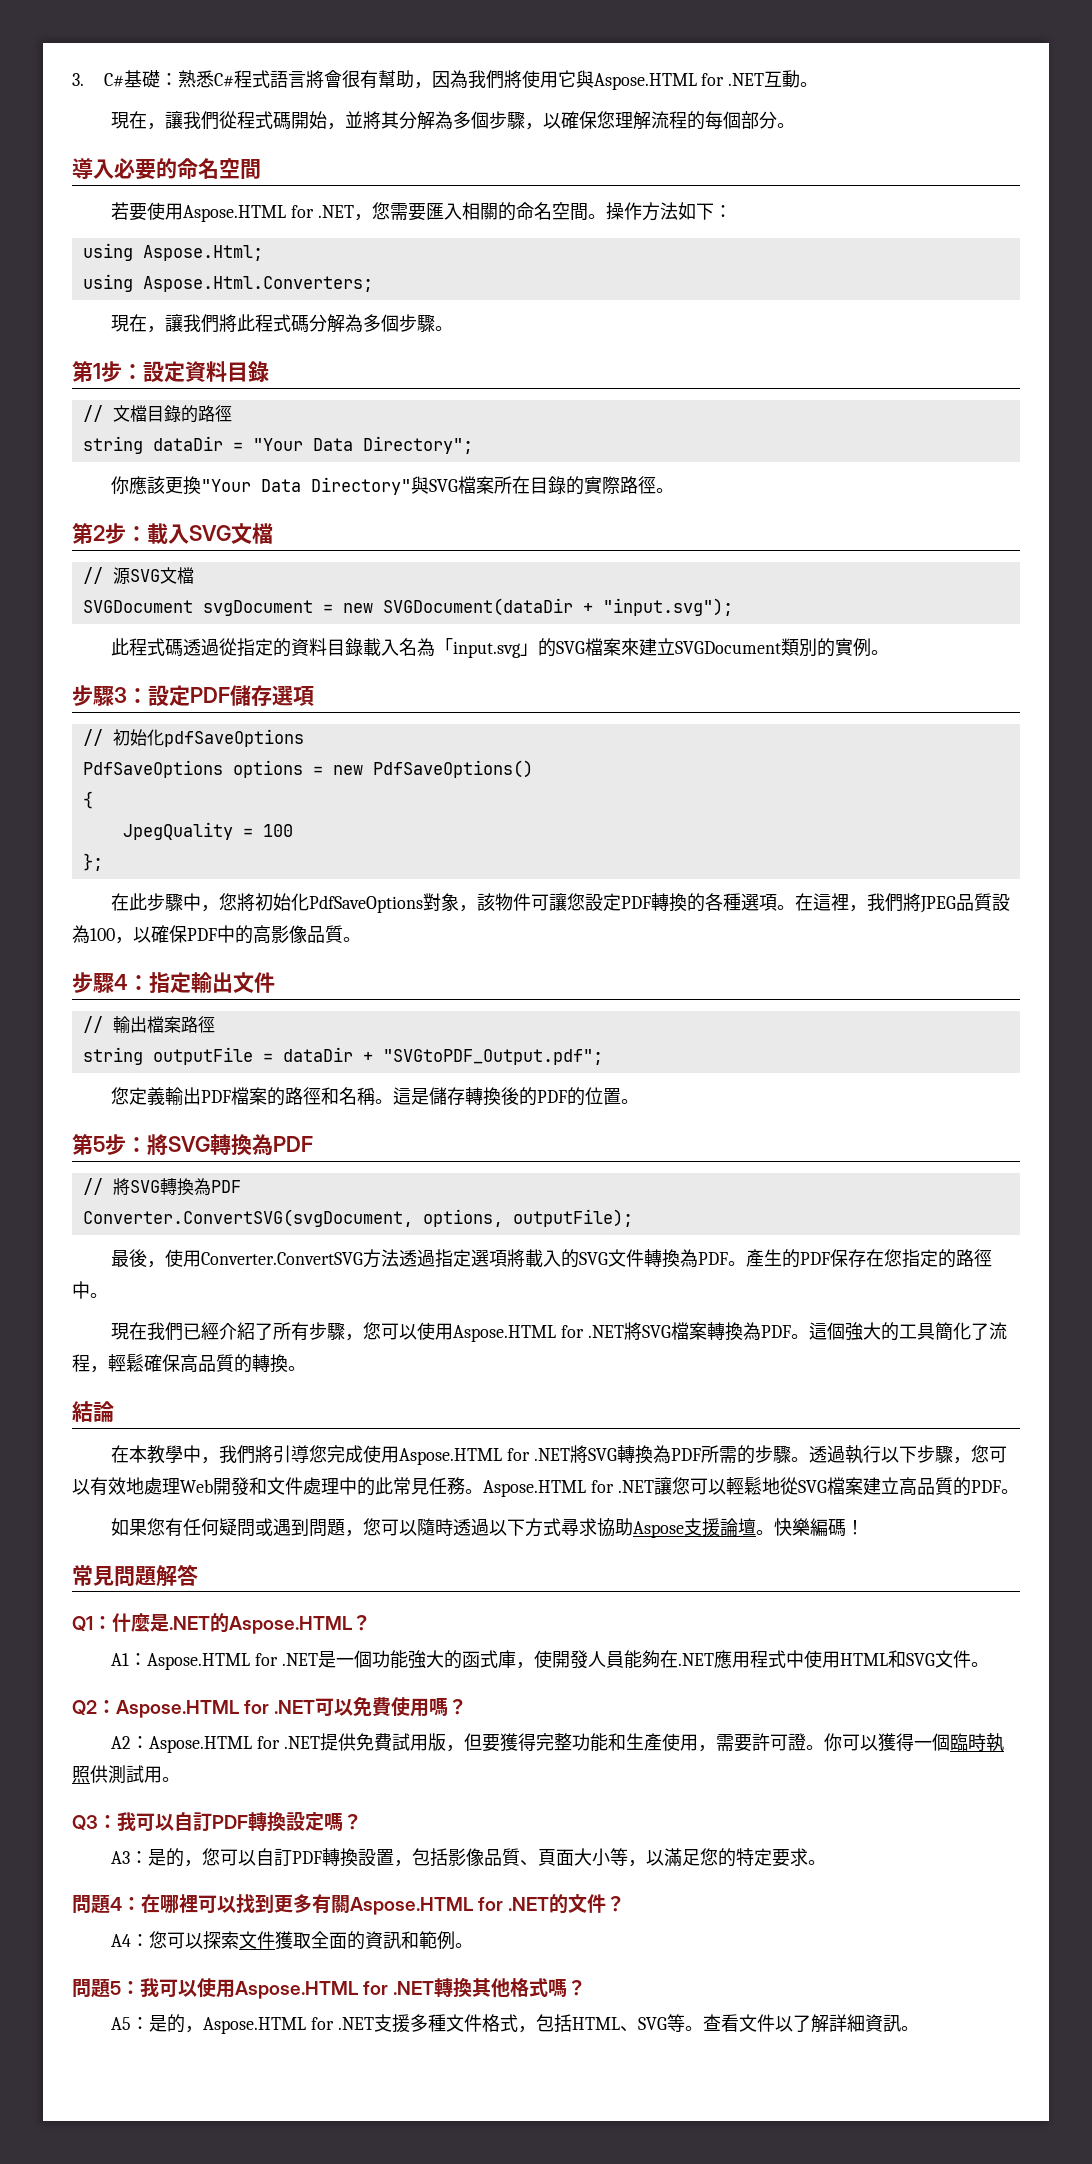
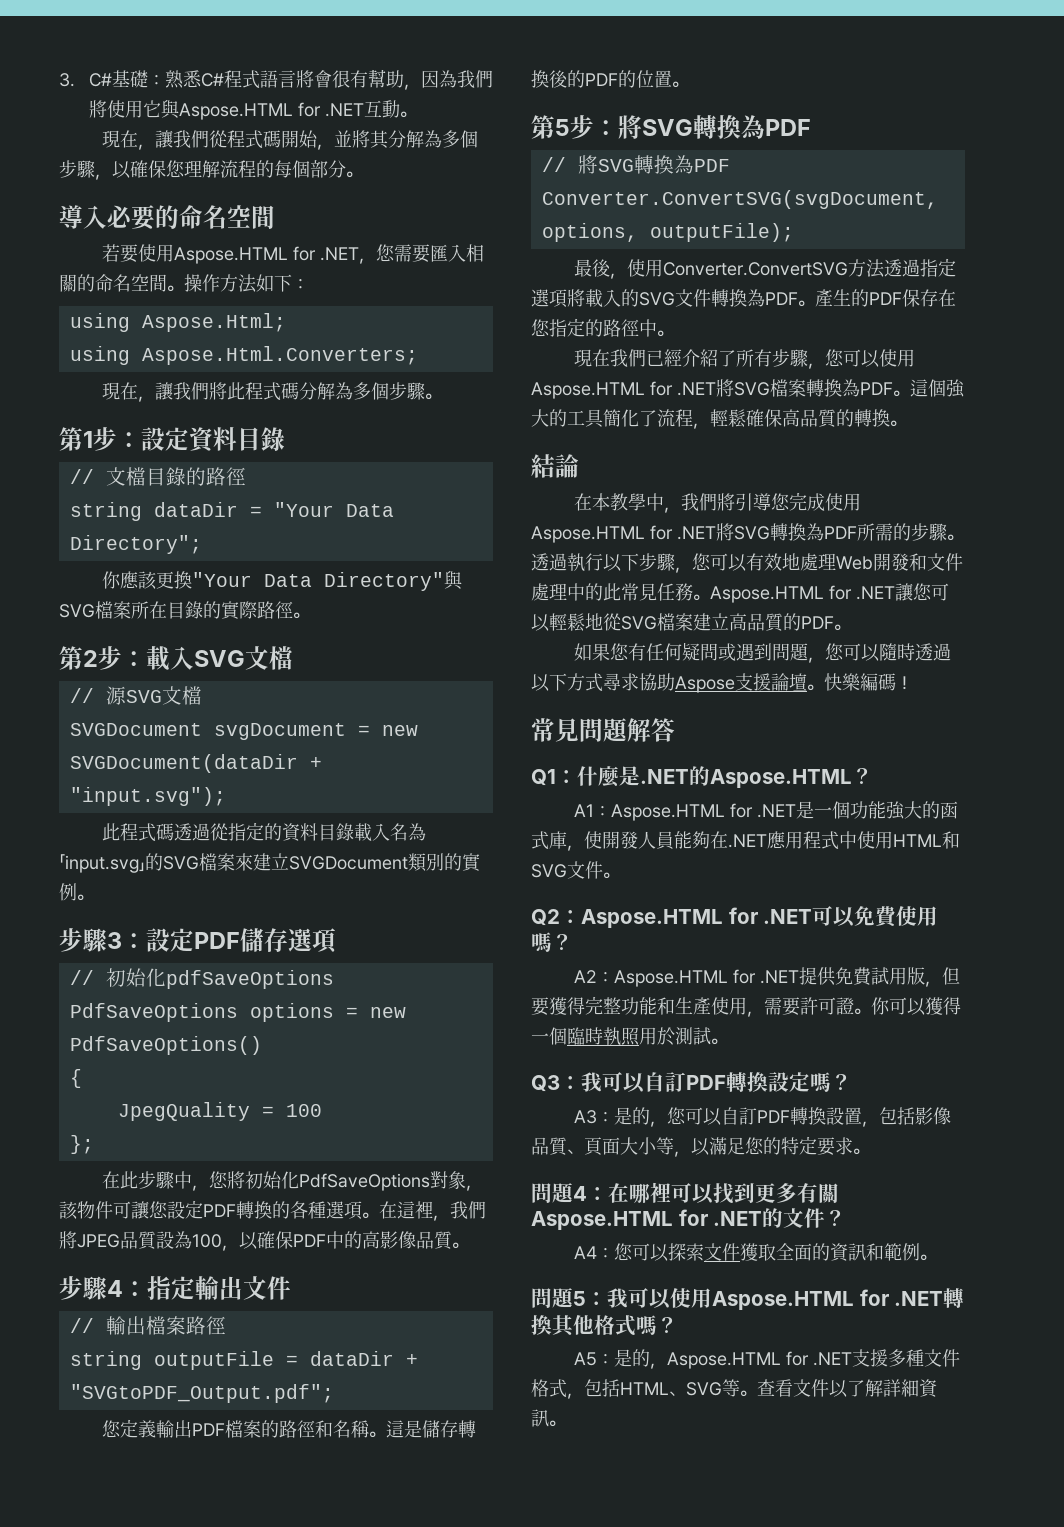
- 你可以獲得一個臨時執照供測試用。
+ 你可以獲得一個臨時執照用於測試。

